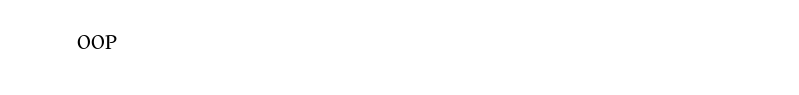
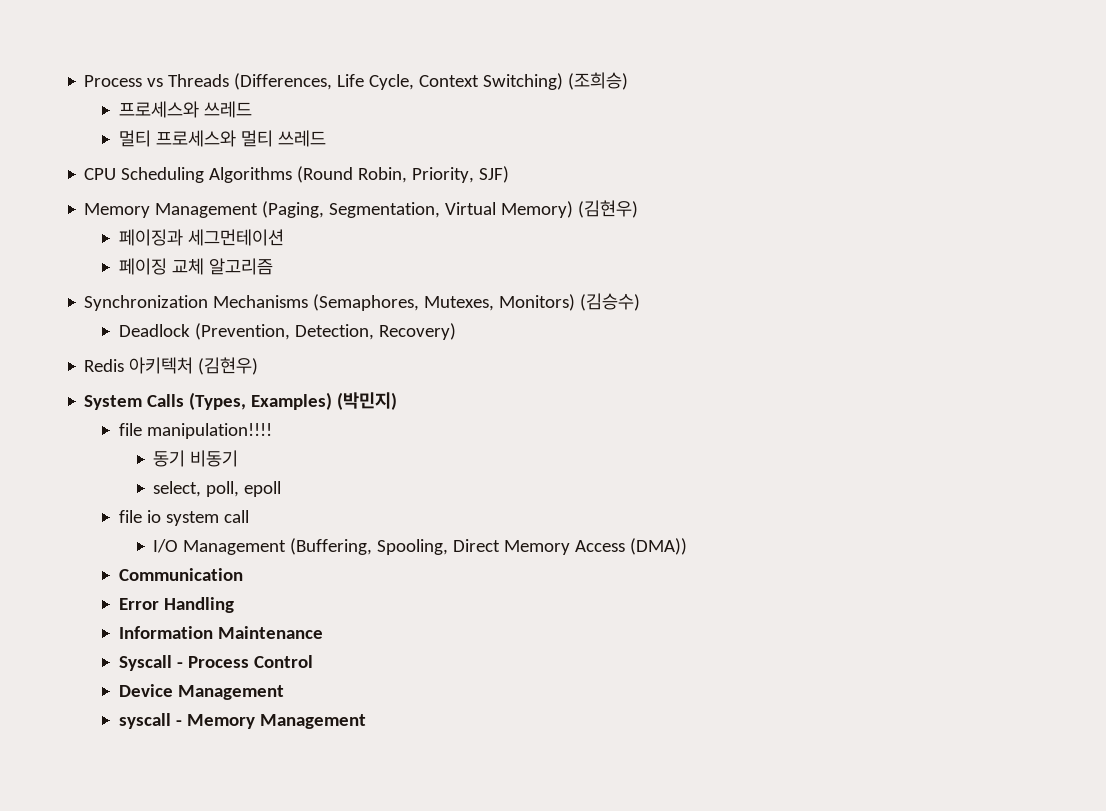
- OOP
+ Process vs Threads (Differences, Life Cycle, Context Switching) (조희승)
+ 프로세스와 쓰레드
+ 멀티 프로세스와 멀티 쓰레드
+ CPU Scheduling Algorithms (Round Robin, Priority, SJF)
+ Memory Management (Paging, Segmentation, Virtual Memory) (김현우)
+ 페이징과 세그먼테이션
+ 페이징 교체 알고리즘
+ Synchronization Mechanisms (Semaphores, Mutexes, Monitors) (김승수)
+ Deadlock (Prevention, Detection, Recovery)
+ Redis 아키텍처 (김현우)
+ System Calls (Types, Examples) (박민지)
+ file manipulation!!!!
+ 동기 비동기
+ select, poll, epoll
+ file io system call
+ I/O Management (Buffering, Spooling, Direct Memory Access (DMA))
+ Communication
+ Error Handling
+ Information Maintenance
+ Syscall - Process Control
+ Device Management
+ syscall - Memory Management

